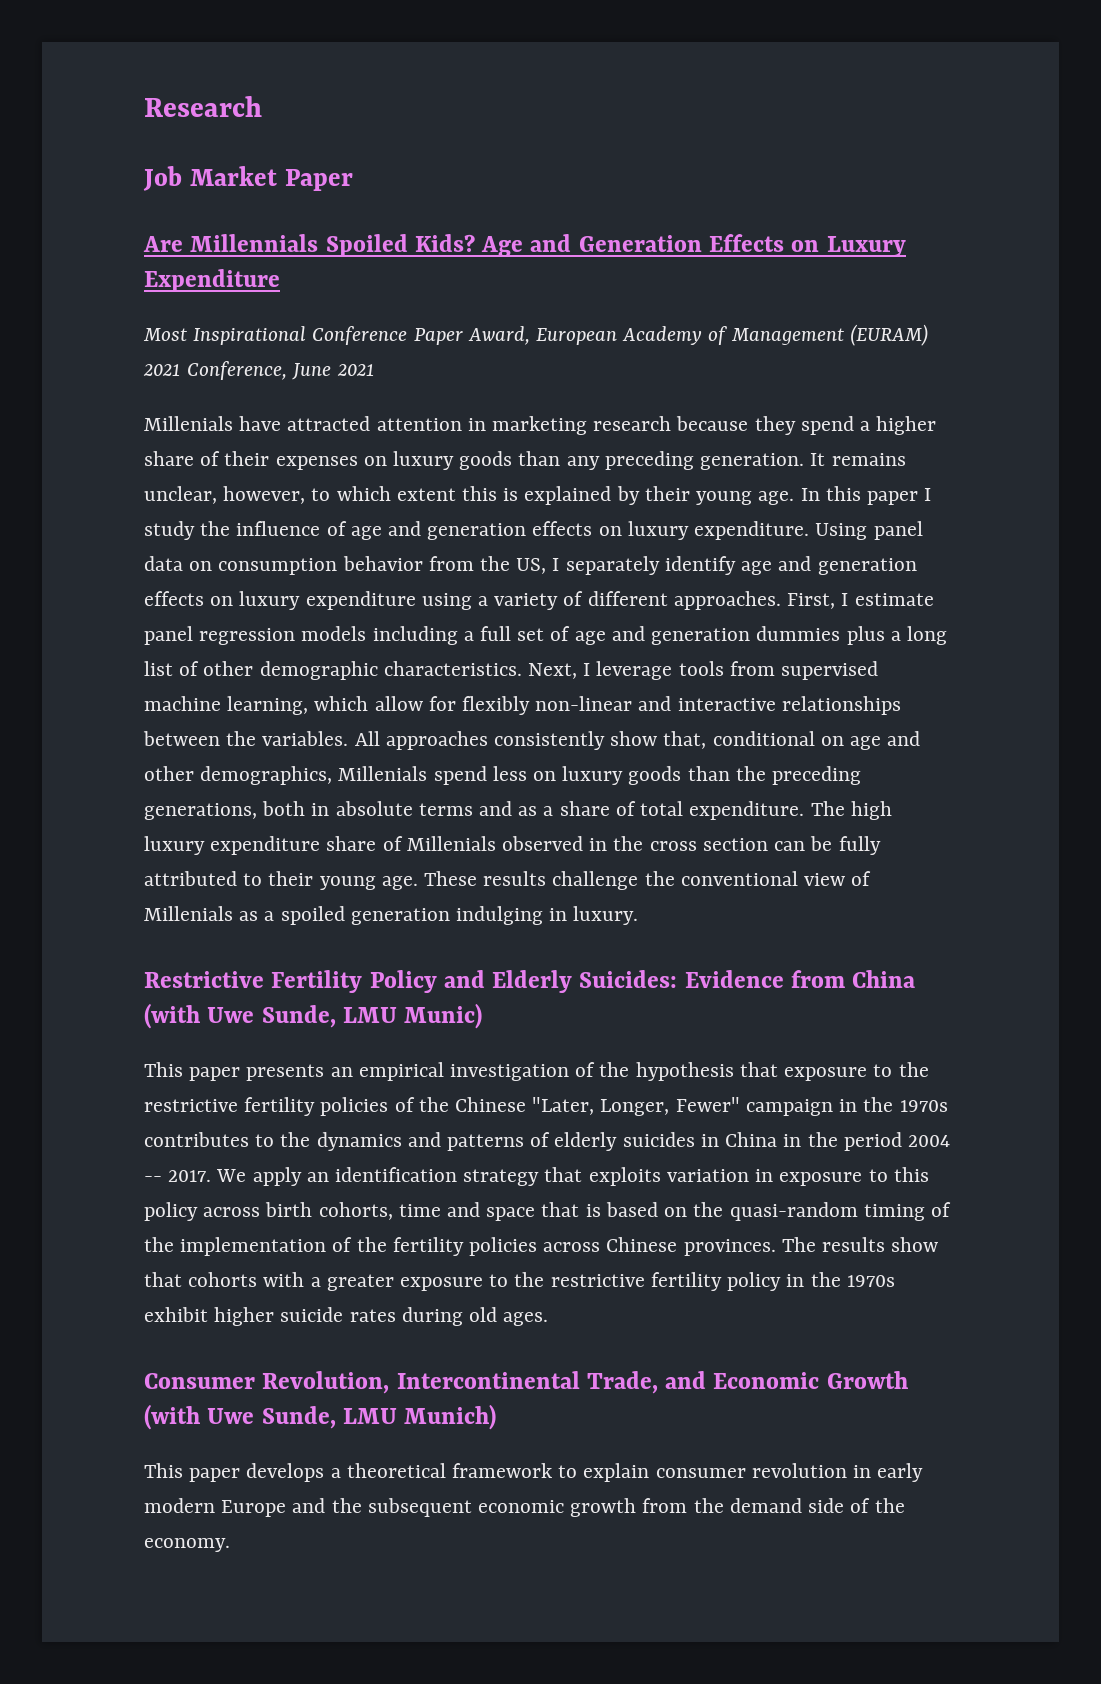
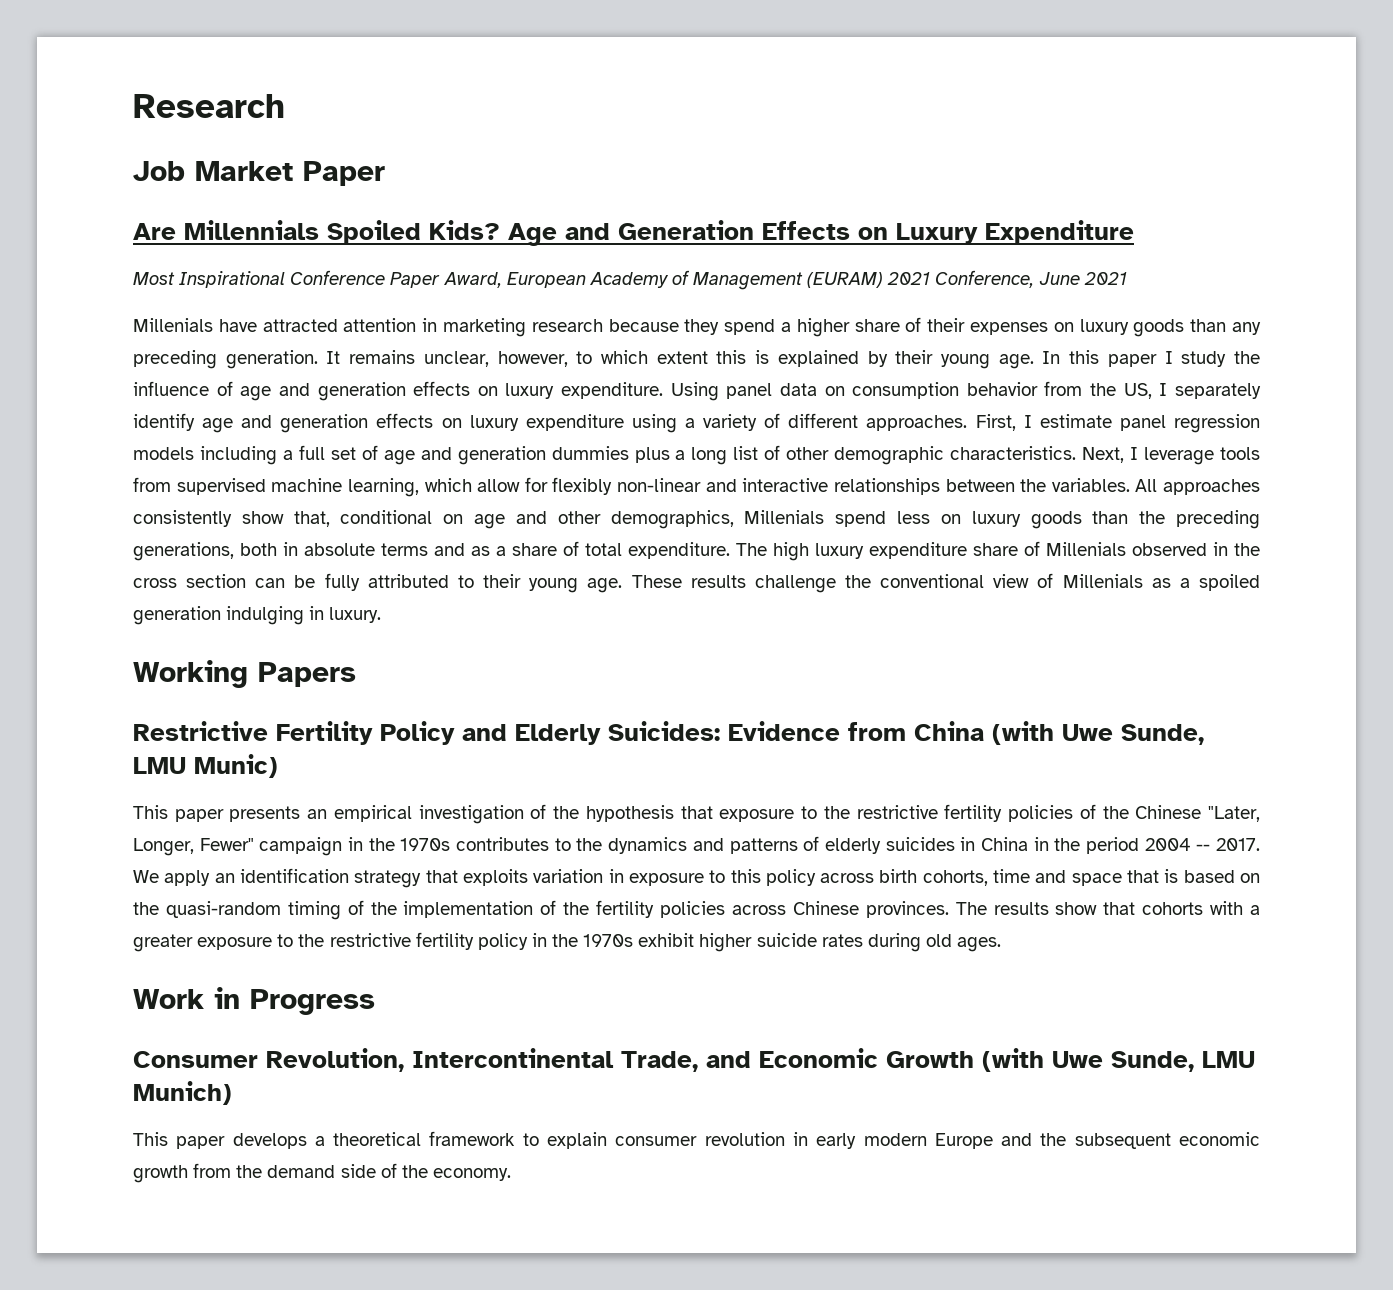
+ Working Papers
+ Work in Progress

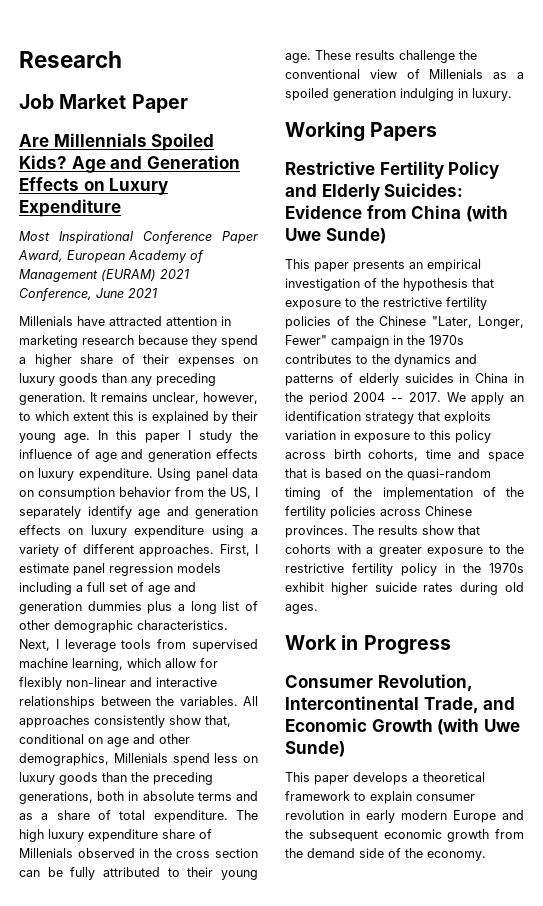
- Restrictive Fertility Policy and Elderly Suicides: Evidence from China (with Uwe Sunde, LMU Munic)
+ Restrictive Fertility Policy and Elderly Suicides: Evidence from China (with Uwe Sunde)
- Consumer Revolution, Intercontinental Trade, and Economic Growth (with Uwe Sunde, LMU Munich)
+ Consumer Revolution, Intercontinental Trade, and Economic Growth (with Uwe Sunde)

